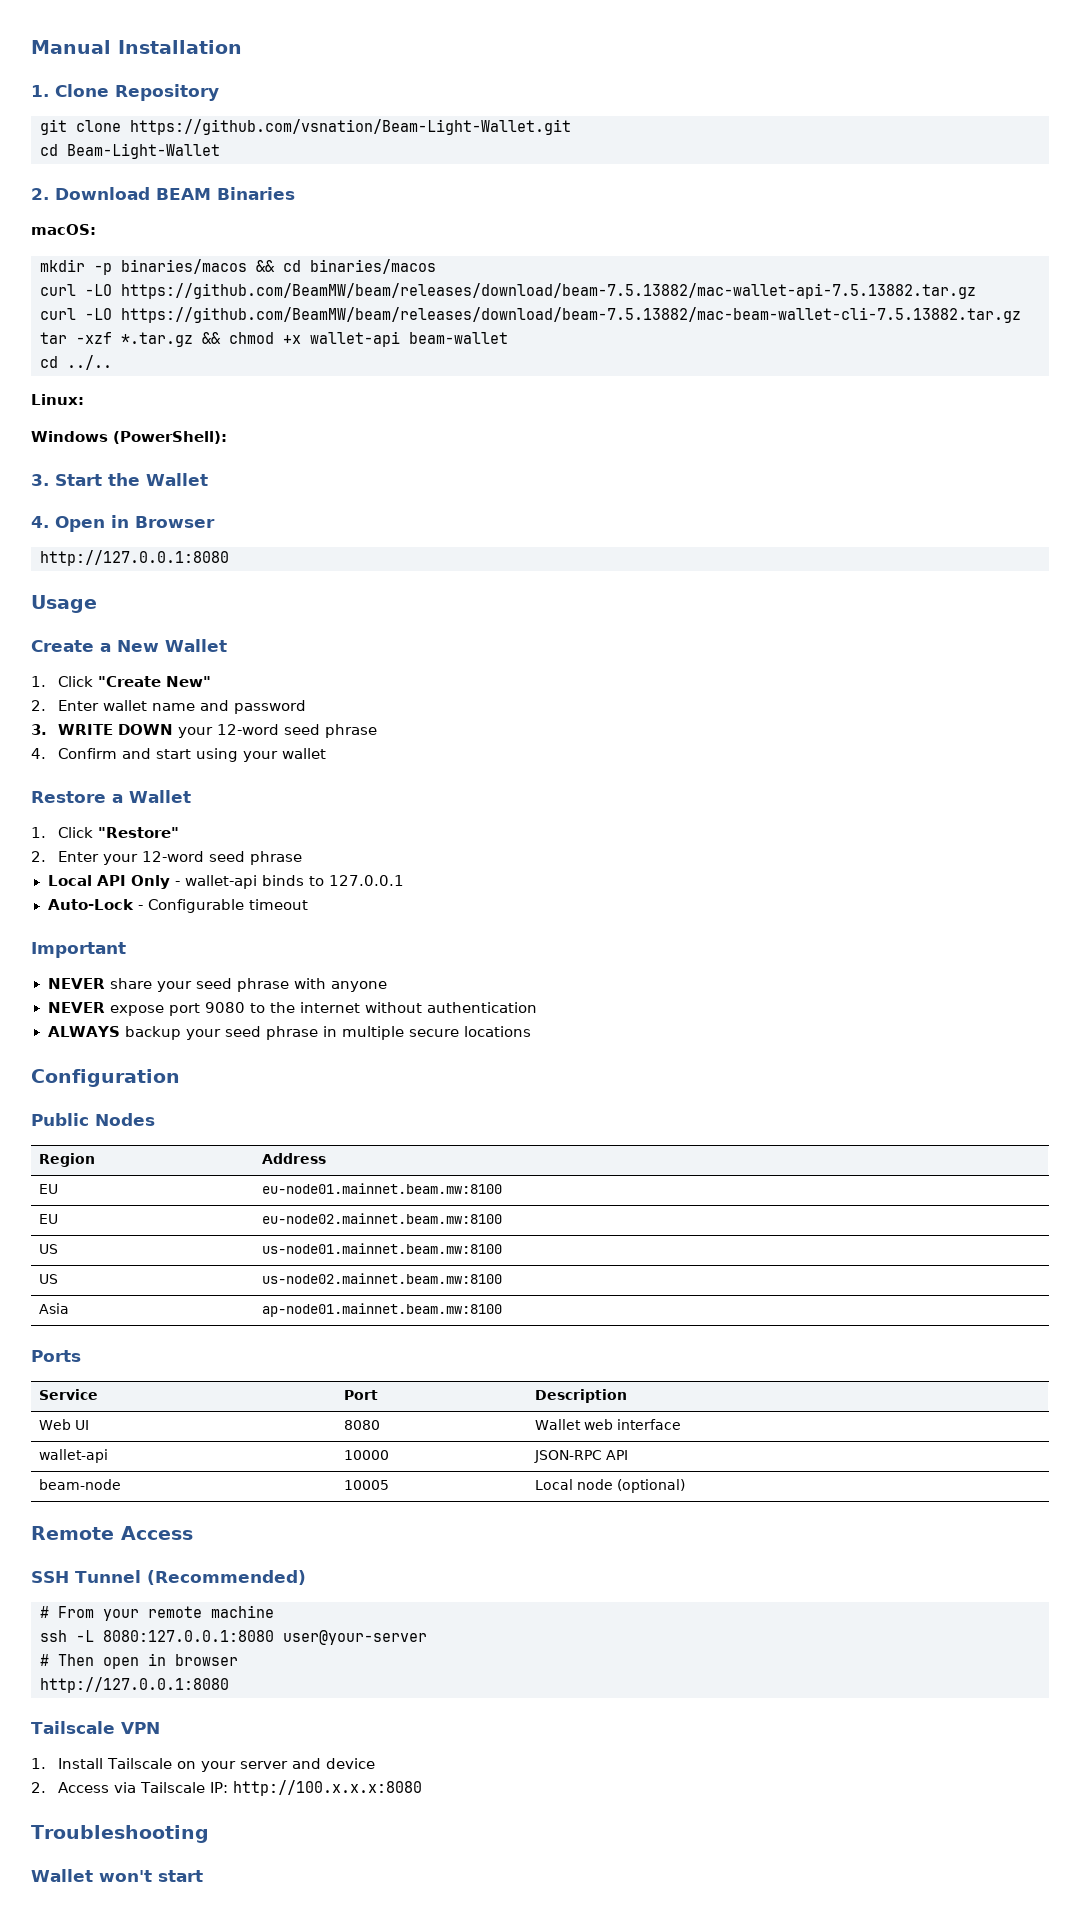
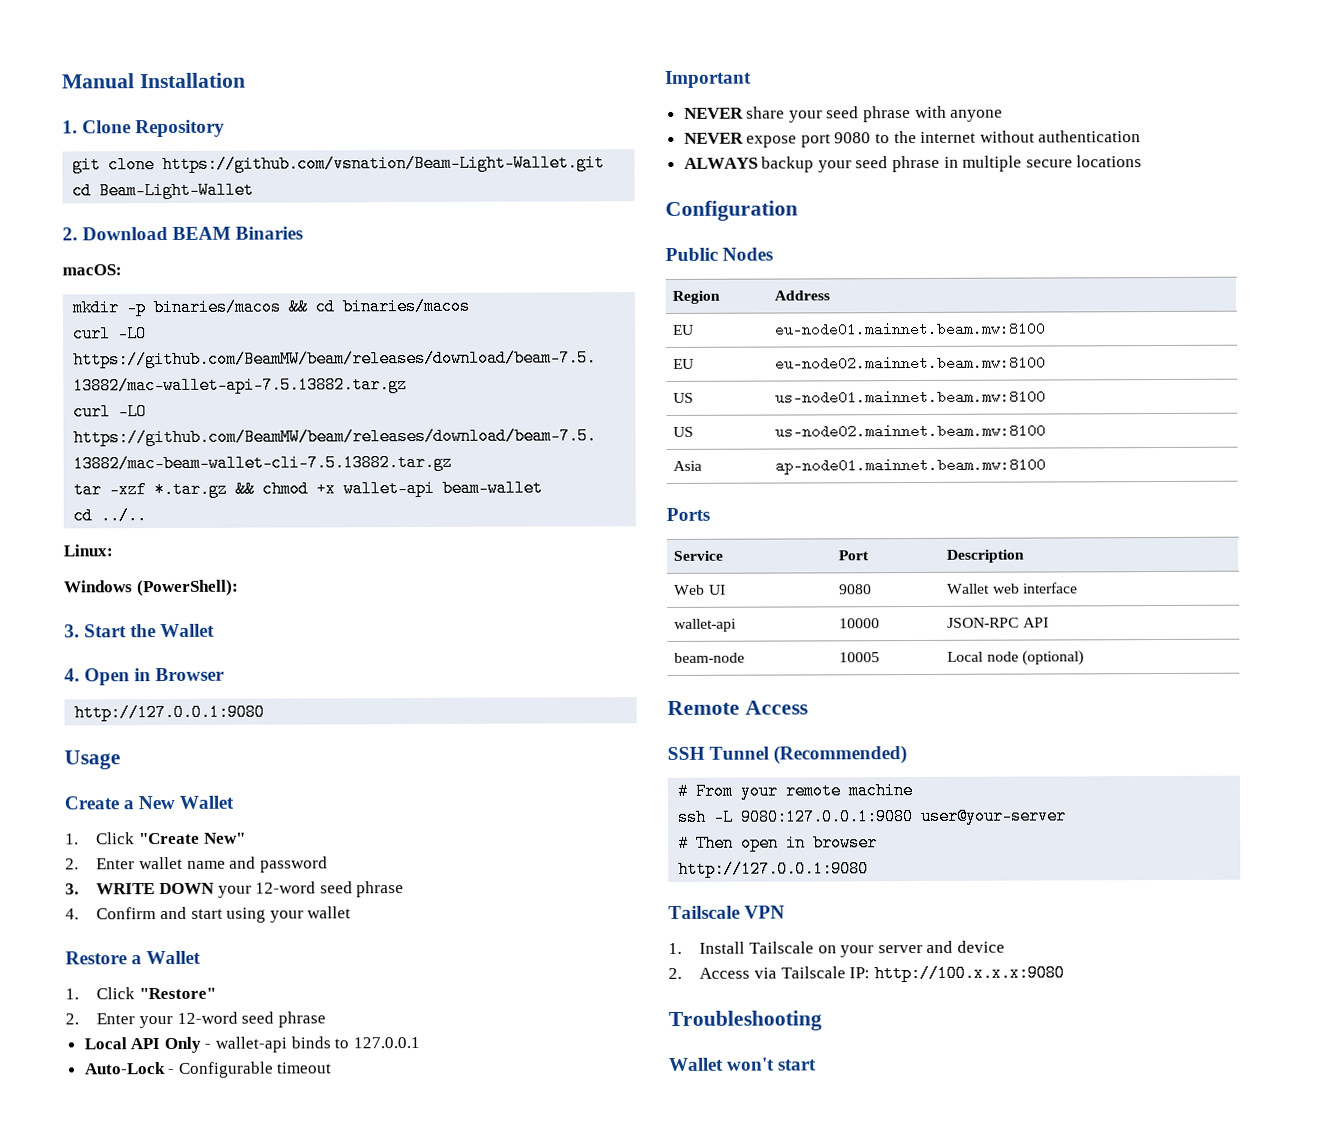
  4. Open in Browser
- http://127.0.0.1:8080
+ http://127.0.0.1:9080
- Web UI | 8080 | Wallet web interface
+ Web UI | 9080 | Wallet web interface
- ssh -L 8080:127.0.0.1:8080 user@your-server
+ ssh -L 9080:127.0.0.1:9080 user@your-server
  # Then open in browser
- http://127.0.0.1:8080
+ http://127.0.0.1:9080
- 2. Access via Tailscale IP: http://100.x.x.x:8080
+ 2. Access via Tailscale IP: http://100.x.x.x:9080

